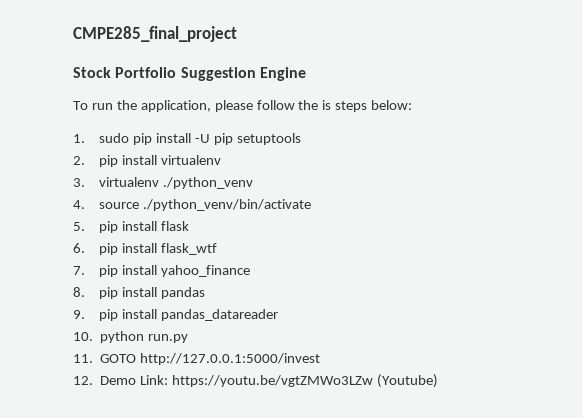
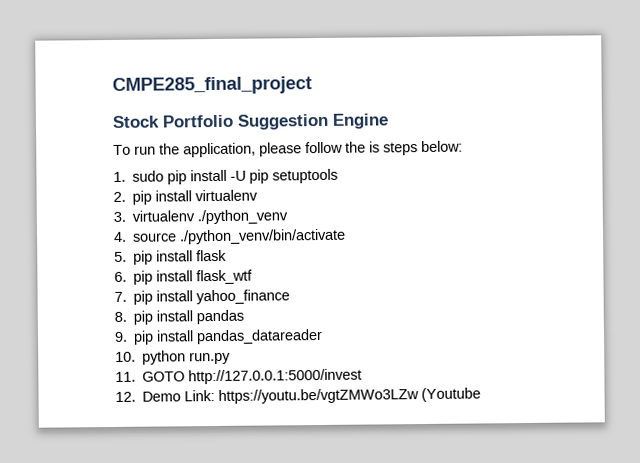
- 12. Demo Link: https://youtu.be/vgtZMWo3LZw (Youtube)
+ 12. Demo Link: https://youtu.be/vgtZMWo3LZw (Youtube

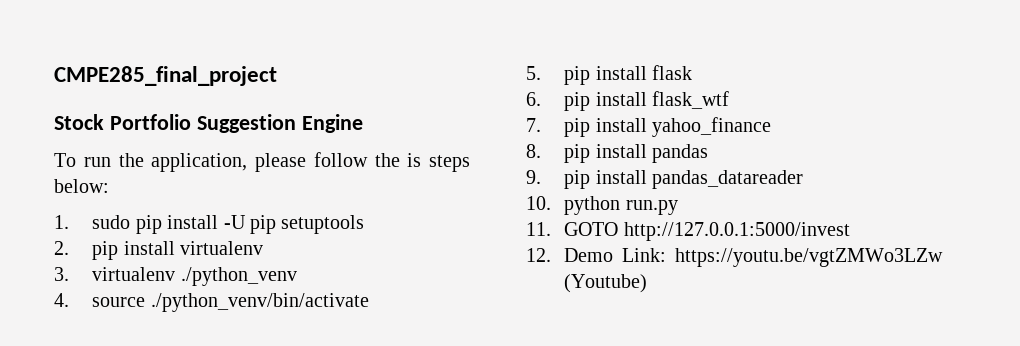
- 12. Demo Link: https://youtu.be/vgtZMWo3LZw (Youtube
+ 12. Demo Link: https://youtu.be/vgtZMWo3LZw (Youtube)

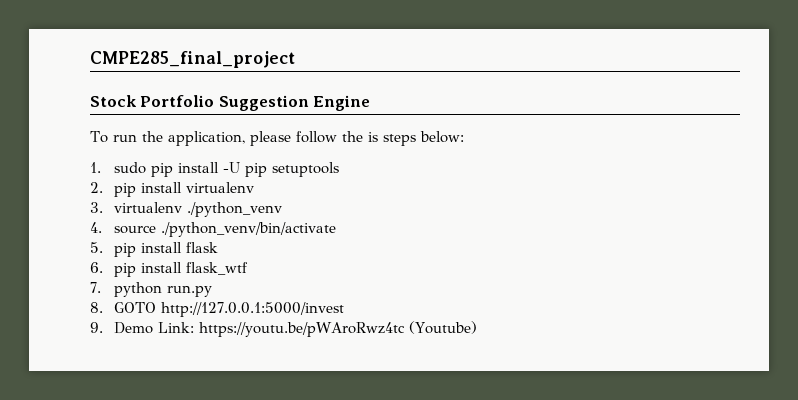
- 7. pip install yahoo_finance
- 8. pip install pandas
- 9. pip install pandas_datareader
- 10. python run.py
+ 7. python run.py
- 11. GOTO http://127.0.0.1:5000/invest
+ 8. GOTO http://127.0.0.1:5000/invest
- 12. Demo Link: https://youtu.be/vgtZMWo3LZw (Youtube)
+ 9. Demo Link: https://youtu.be/pWAroRwz4tc (Youtube)

